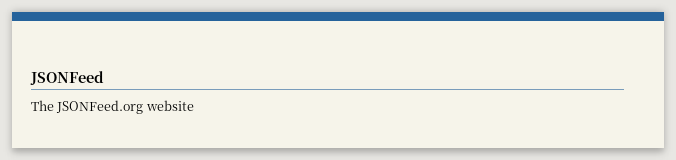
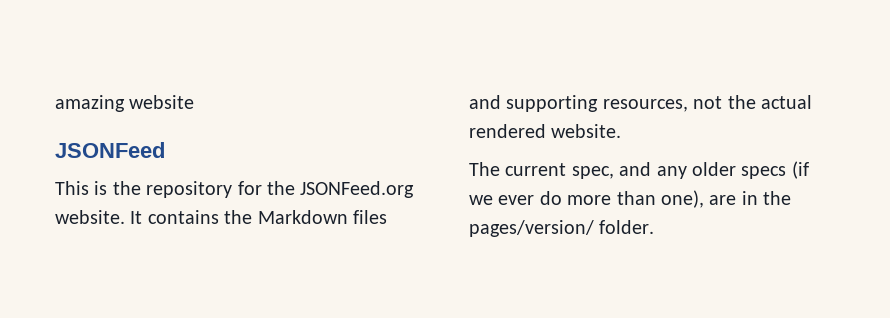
+ amazing website
- The JSONFeed.org website
+ This is the repository for the JSONFeed.org website. It contains the Markdown files and supporting resources, not the actual rendered website.
+ The current spec, and any older specs (if we ever do more than one), are in the pages/version/ folder.

